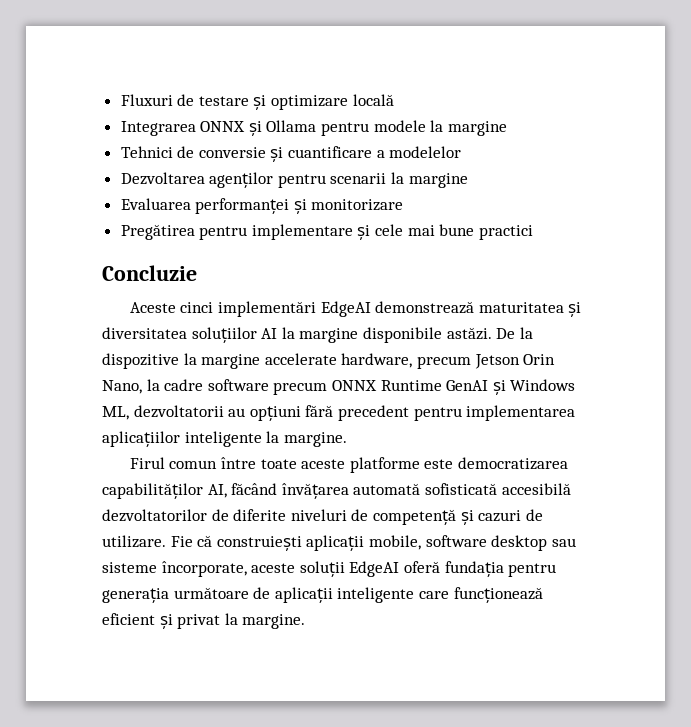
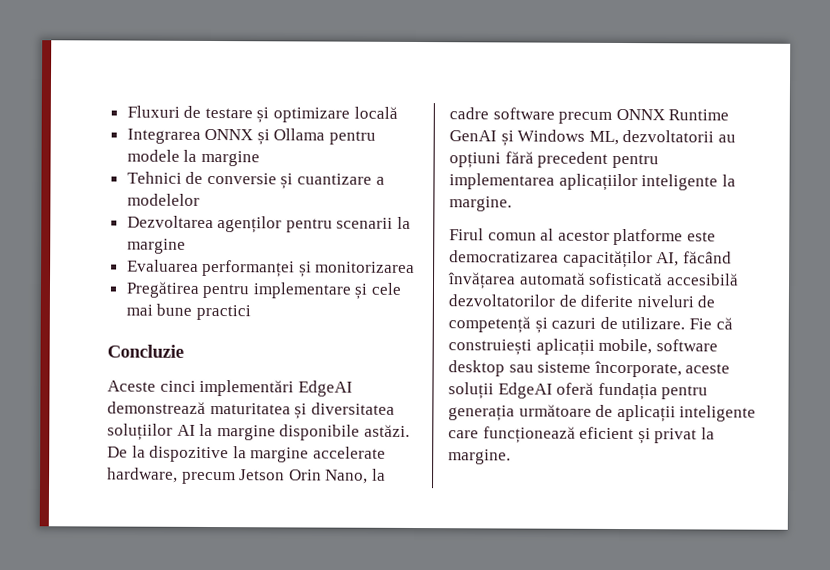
- Tehnici de conversie și cuantificare a modelelor
+ Tehnici de conversie și cuantizare a modelelor
- Evaluarea performanței și monitorizare
+ Evaluarea performanței și monitorizarea
- Firul comun între toate aceste platforme este democratizarea capabilităților AI, făcând învățarea automată sofisticată accesibilă dezvoltatorilor de diferite niveluri de competență și cazuri de utilizare.
+ Firul comun al acestor platforme este democratizarea capacităților AI, făcând învățarea automată sofisticată accesibilă dezvoltatorilor de diferite niveluri de competență și cazuri de utilizare.

